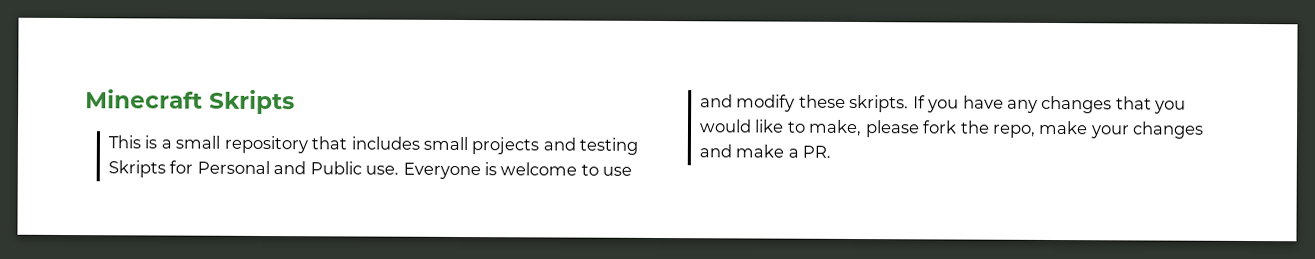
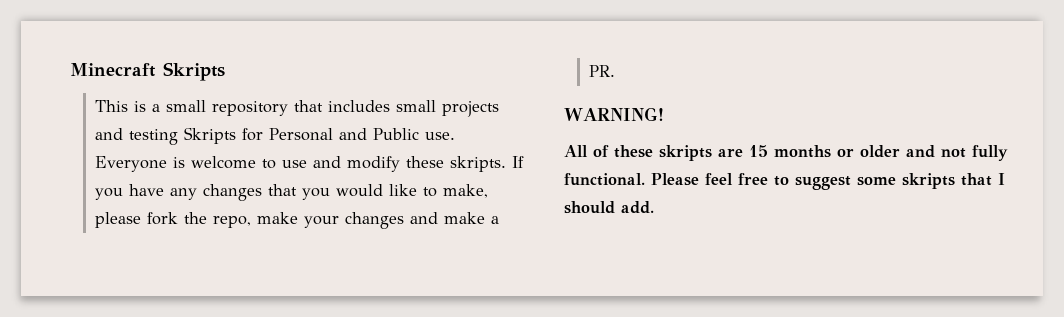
+ WARNING!
+ All of these skripts are 15 months or older and not fully functional. Please feel free to suggest some skripts that I should add.

